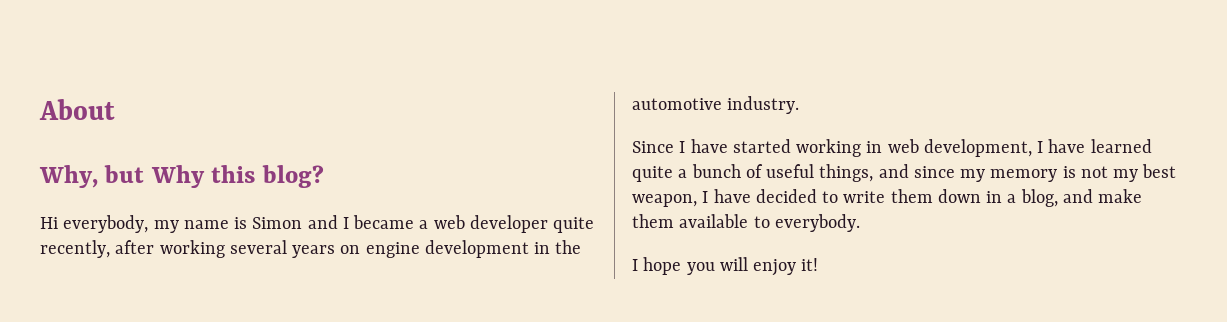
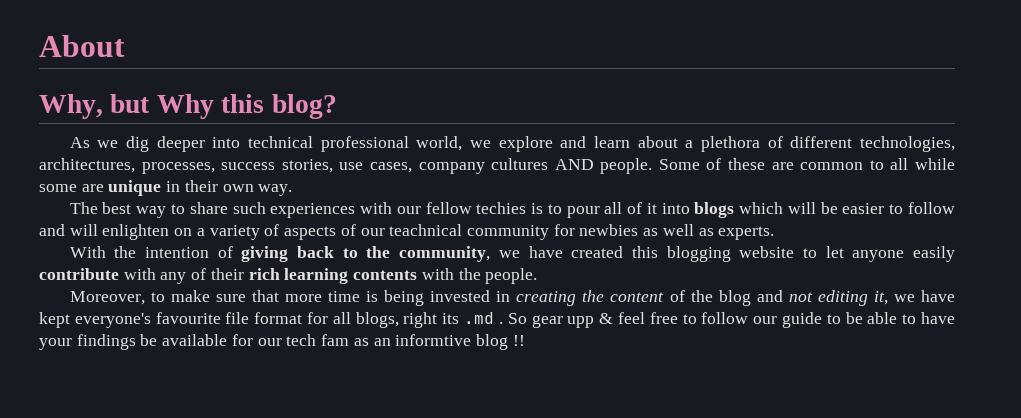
- Hi everybody, my name is Simon and I became a web developer quite recently, after working several years on engine development in the automotive industry.
- Since I have started working in web development, I have learned quite a bunch of useful things, and since my memory is not my best weapon, I have decided to write them down in a blog, and make them available to everybody.
- I hope you will enjoy it!
+ As we dig deeper into technical professional world, we explore and learn about a plethora of different technologies, architectures, processes, success stories, use cases, company cultures AND people. Some of these are common to all while some are unique in their own way.
+ The best way to share such experiences with our fellow techies is to pour all of it into blogs which will be easier to follow and will enlighten on a variety of aspects of our teachnical community for newbies as well as experts.
+ With the intention of giving back to the community, we have created this blogging website to let anyone easily contribute with any of their rich learning contents with the people.
+ Moreover, to make sure that more time is being invested in creating the content of the blog and not editing it, we have kept everyone's favourite file format for all blogs, right its .md . So gear upp & feel free to follow our guide to be able to have your findings be available for our tech fam as an informtive blog !!

